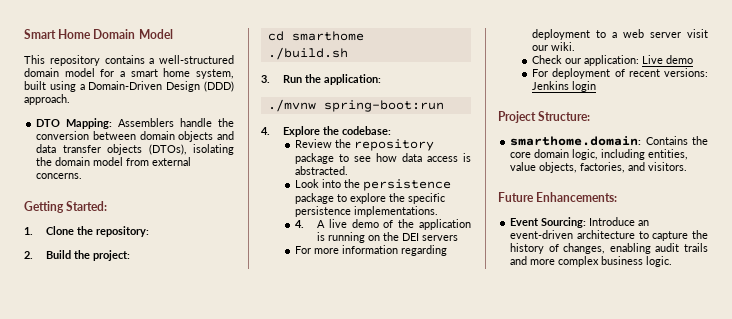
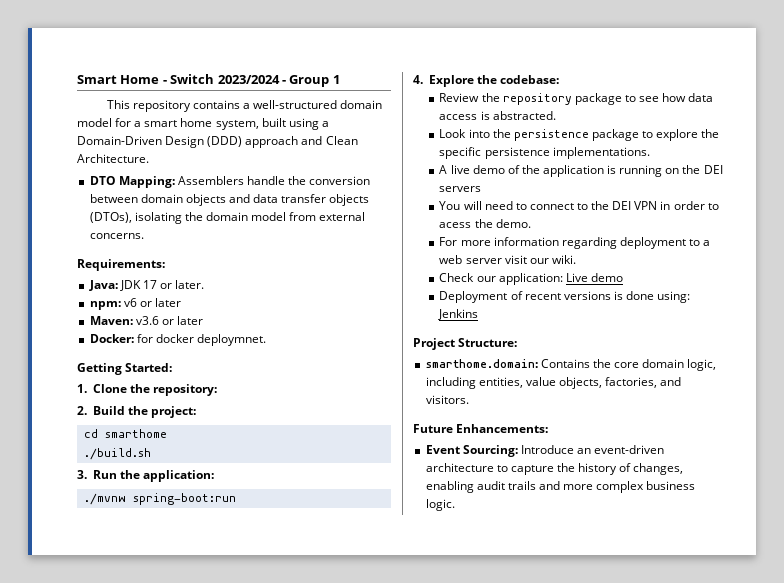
- Smart Home Domain Model
+ Smart Home - Switch 2023/2024 - Group 1
- This repository contains a well-structured domain model for a smart home system, built using a Domain-Driven Design (DDD) approach.
+ This repository contains a well-structured domain model for a smart home system, built using a Domain-Driven Design (DDD) approach and Clean Architecture.
+ Requirements:
+ Java: JDK 17 or later.
+ npm: v6 or later
+ Maven: v3.6 or later
+ Docker: for docker deploymnet.
- 4. A live demo of the application is running on the DEI servers
+ A live demo of the application is running on the DEI servers
+ You will need to connect to the DEI VPN in order to acess the demo.
- For deployment of recent versions: Jenkins login
+ Deployment of recent versions is done using: Jenkins

